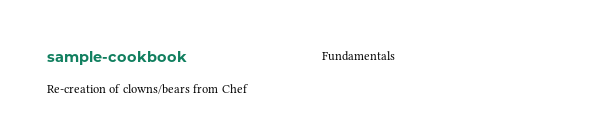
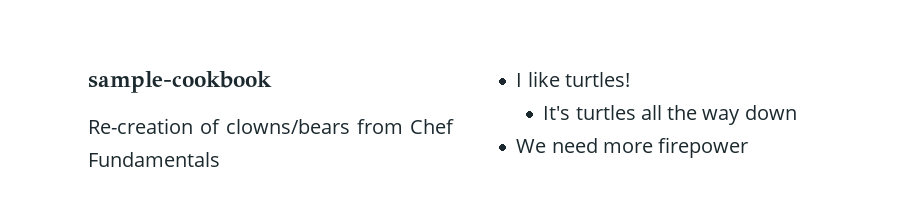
+ I like turtles!
+ It's turtles all the way down
+ We need more firepower

